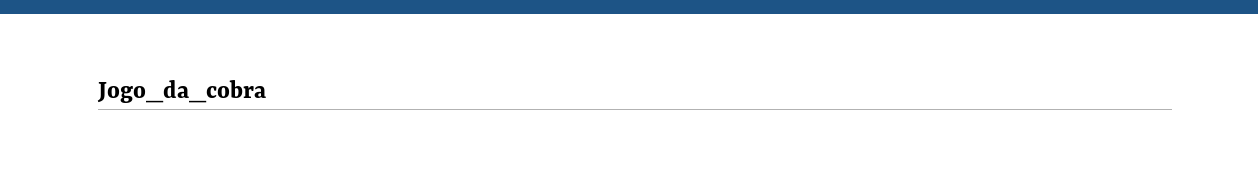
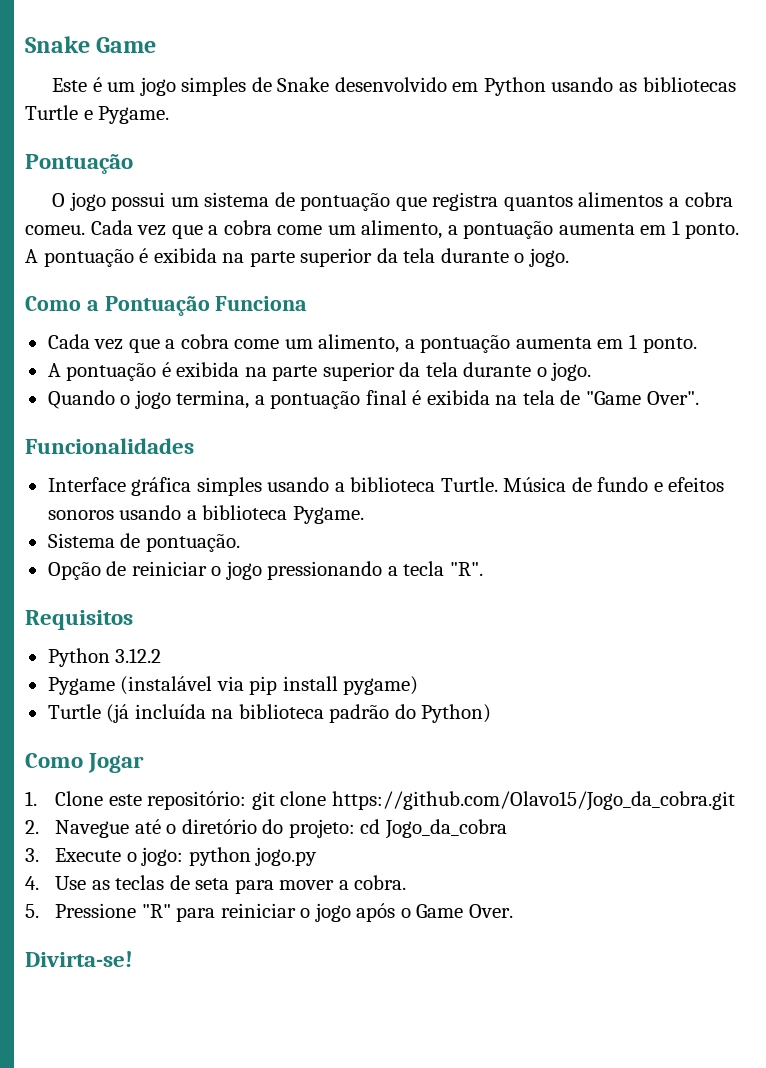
- Jogo_da_cobra
+ Snake Game
+ Este é um jogo simples de Snake desenvolvido em Python usando as bibliotecas Turtle e Pygame.
+ Pontuação
+ O jogo possui um sistema de pontuação que registra quantos alimentos a cobra comeu. Cada vez que a cobra come um alimento, a pontuação aumenta em 1 ponto. A pontuação é exibida na parte superior da tela durante o jogo.
+ Como a Pontuação Funciona
+ Cada vez que a cobra come um alimento, a pontuação aumenta em 1 ponto.
+ A pontuação é exibida na parte superior da tela durante o jogo.
+ Quando o jogo termina, a pontuação final é exibida na tela de "Game Over".
+ Funcionalidades
+ Interface gráfica simples usando a biblioteca Turtle. Música de fundo e efeitos sonoros usando a biblioteca Pygame.
+ Sistema de pontuação.
+ Opção de reiniciar o jogo pressionando a tecla "R".
+ Requisitos
+ Python 3.12.2
+ Pygame (instalável via pip install pygame)
+ Turtle (já incluída na biblioteca padrão do Python)
+ Como Jogar
+ 1. Clone este repositório: git clone https://github.com/Olavo15/Jogo_da_cobra.git
+ 2. Navegue até o diretório do projeto: cd Jogo_da_cobra
+ 3. Execute o jogo: python jogo.py
+ 4. Use as teclas de seta para mover a cobra.
+ 5. Pressione "R" para reiniciar o jogo após o Game Over.
+ Divirta-se!

